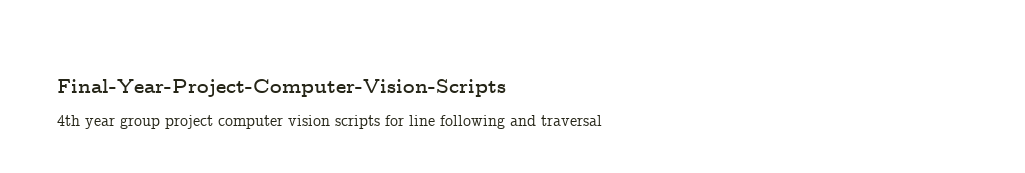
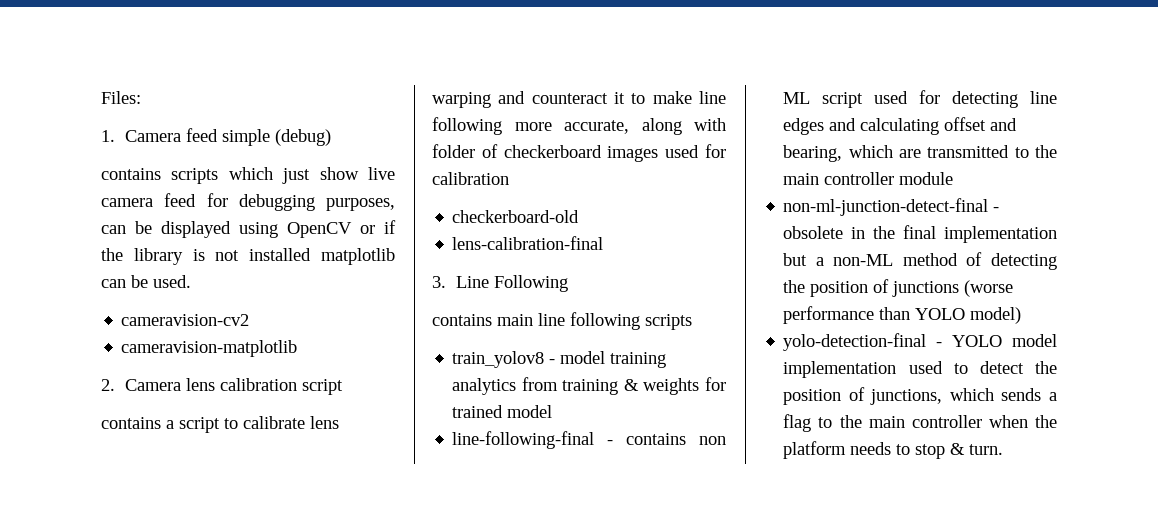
- Final-Year-Project-Computer-Vision-Scripts
- 4th year group project computer vision scripts for line following and traversal
+ Files:
+ 1. Camera feed simple (debug)
+ contains scripts which just show live camera feed for debugging purposes, can be displayed using OpenCV or if the library is not installed matplotlib can be used.
+ cameravision-cv2
+ cameravision-matplotlib
+ 2. Camera lens calibration script
+ contains a script to calibrate lens warping and counteract it to make line following more accurate, along with folder of checkerboard images used for calibration
+ checkerboard-old
+ lens-calibration-final
+ 3. Line Following
+ contains main line following scripts
+ train_yolov8 - model training analytics from training & weights for trained model
+ line-following-final - contains non ML script used for detecting line edges and calculating offset and bearing, which are transmitted to the main controller module
+ non-ml-junction-detect-final - obsolete in the final implementation but a non-ML method of detecting the position of junctions (worse performance than YOLO model)
+ yolo-detection-final - YOLO model implementation used to detect the position of junctions, which sends a flag to the main controller when the platform needs to stop & turn.

